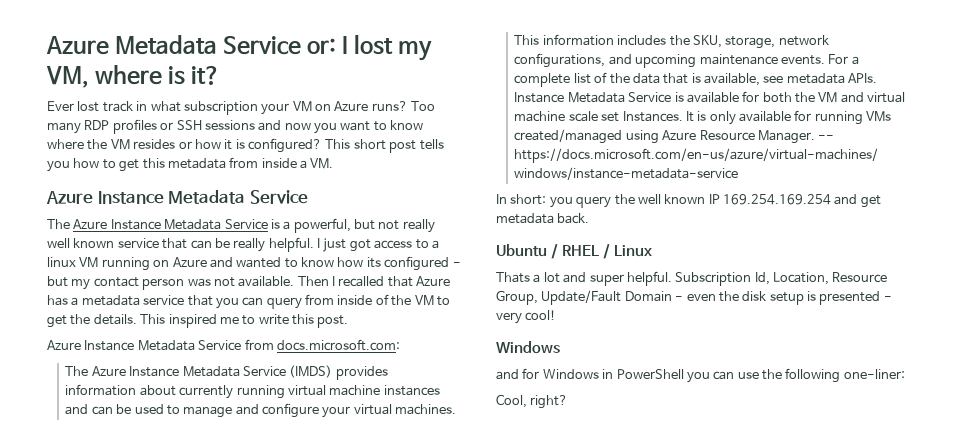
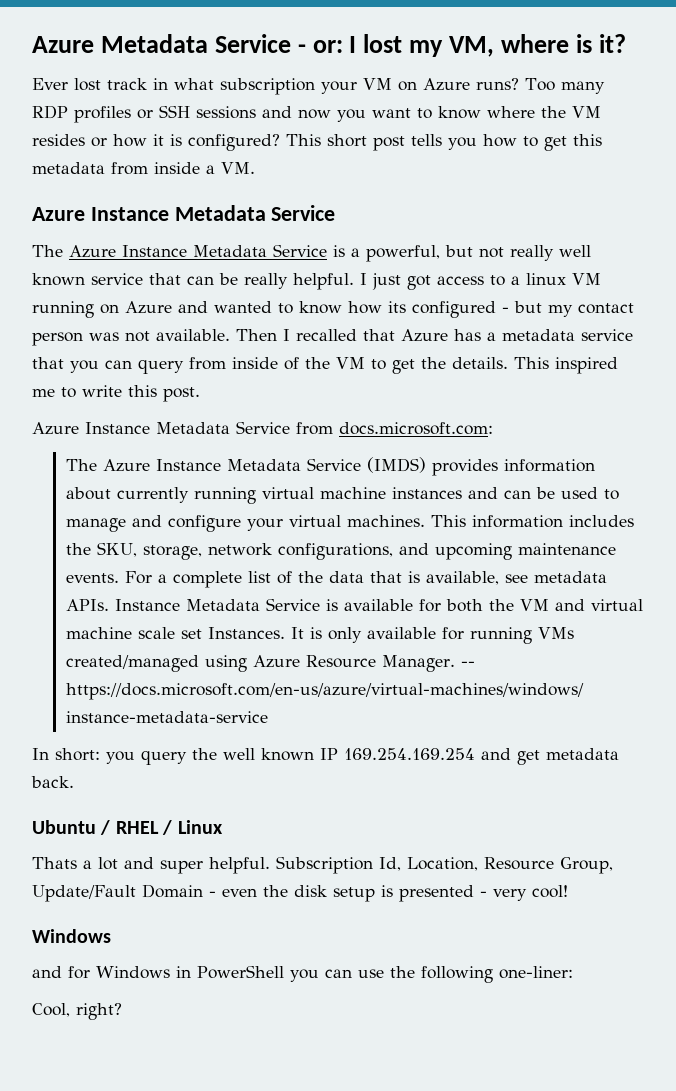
- Azure Metadata Service or: I lost my VM, where is it?
+ Azure Metadata Service - or: I lost my VM, where is it?

